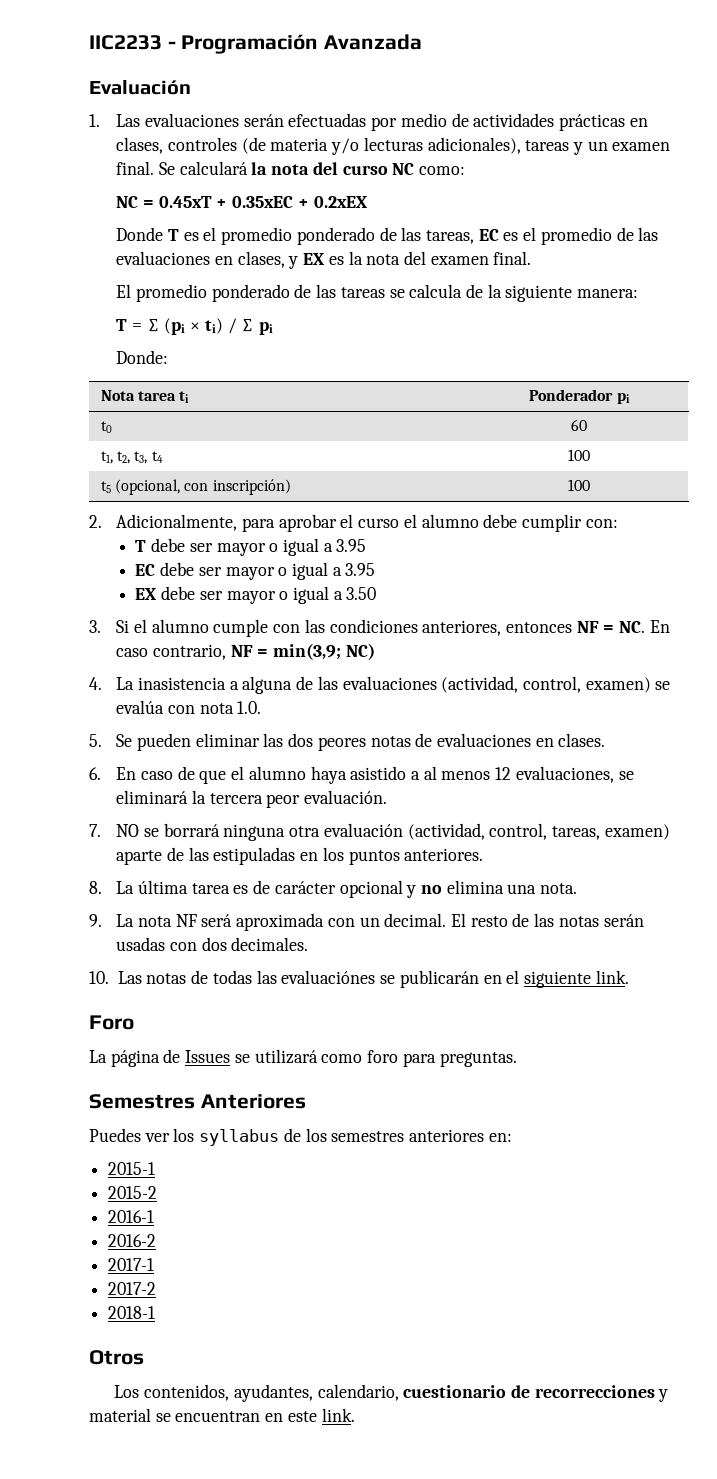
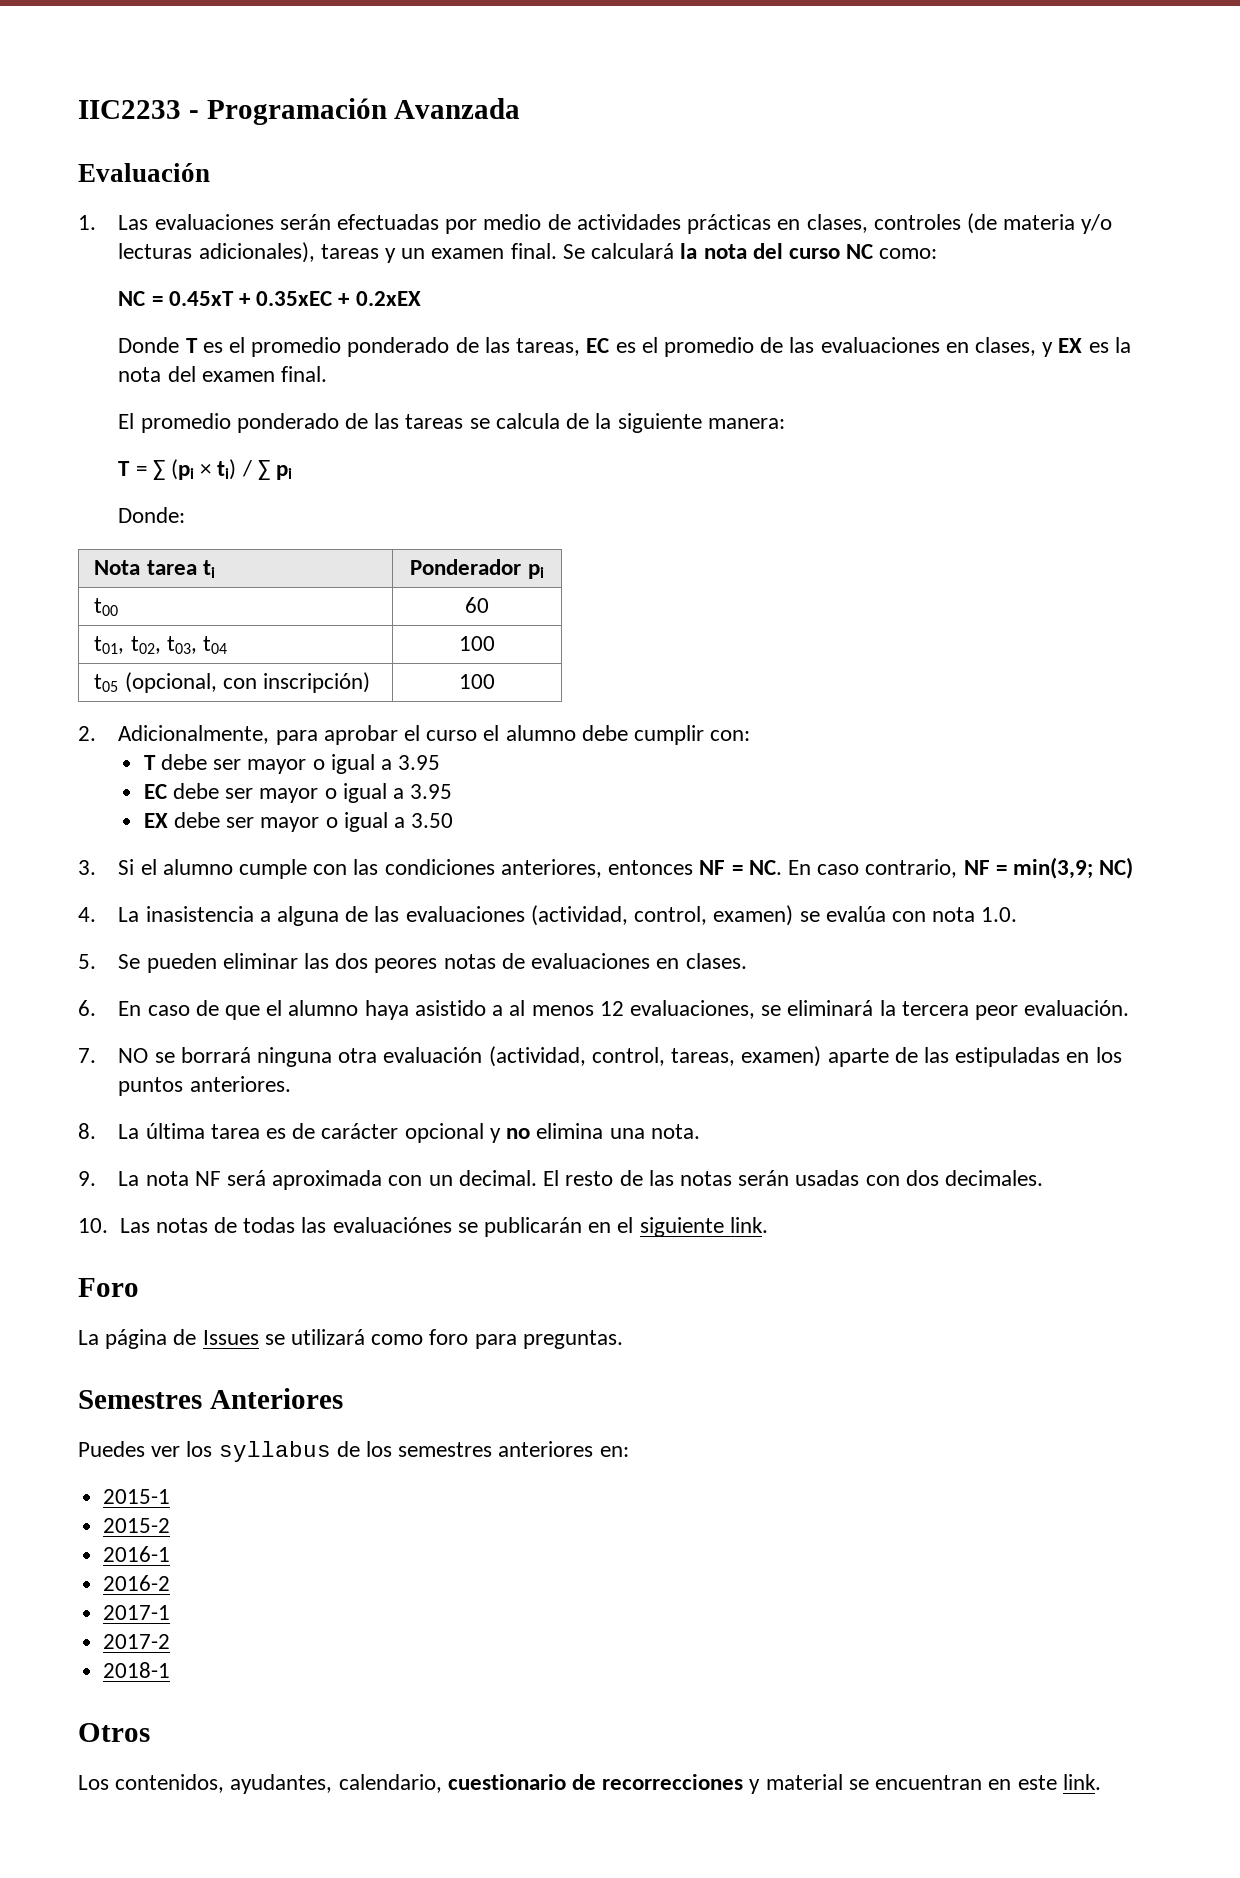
- t0 | 60
+ t00 | 60
- t1, t2, t3, t4 | 100
- t5 (opcional, con inscripción) | 100
+ t01, t02, t03, t04 | 100
+ t05 (opcional, con inscripción) | 100

